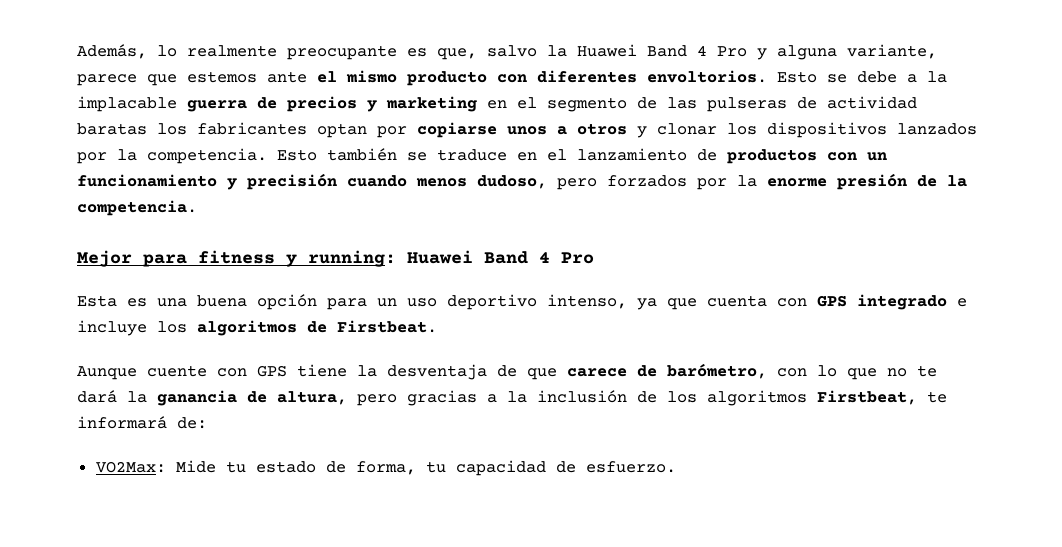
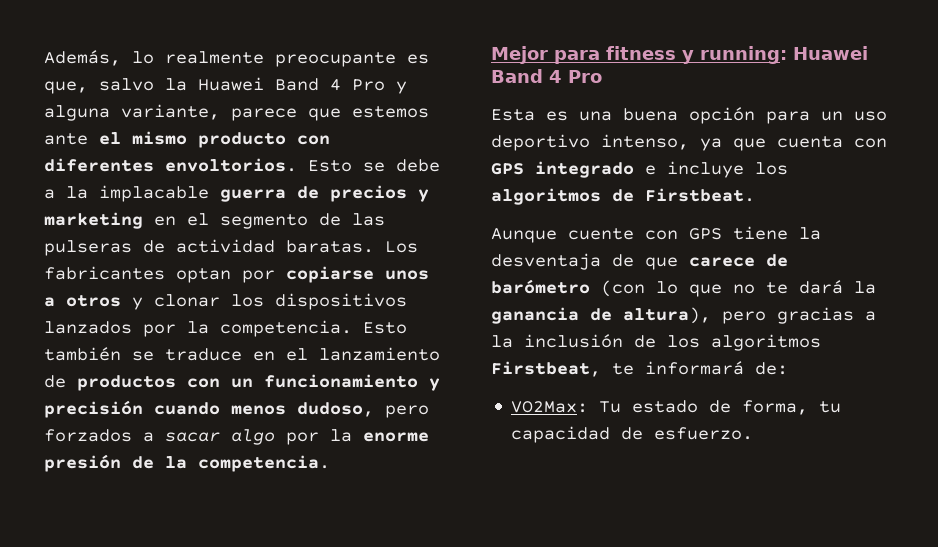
- Esto se debe a la implacable guerra de precios y marketing en el segmento de las pulseras de actividad baratas los fabricantes optan por copiarse unos a otros y clonar los dispositivos lanzados por la competencia.
+ Esto se debe a la implacable guerra de precios y marketing en el segmento de las pulseras de actividad baratas. Los fabricantes optan por copiarse unos a otros y clonar los dispositivos lanzados por la competencia.
- Esto también se traduce en el lanzamiento de productos con un funcionamiento y precisión cuando menos dudoso, pero forzados por la enorme presión de la competencia.
+ Esto también se traduce en el lanzamiento de productos con un funcionamiento y precisión cuando menos dudoso, pero forzados a sacar algo por la enorme presión de la competencia.
- Aunque cuente con GPS tiene la desventaja de que carece de barómetro, con lo que no te dará la ganancia de altura, pero gracias a la inclusión de los algoritmos Firstbeat, te informará de:
+ Aunque cuente con GPS tiene la desventaja de que carece de barómetro (con lo que no te dará la ganancia de altura), pero gracias a la inclusión de los algoritmos Firstbeat, te informará de:
- VO2Max: Mide tu estado de forma, tu capacidad de esfuerzo.
+ VO2Max: Tu estado de forma, tu capacidad de esfuerzo.

